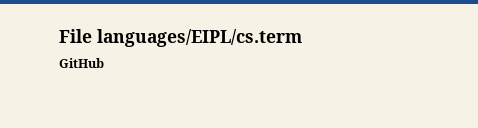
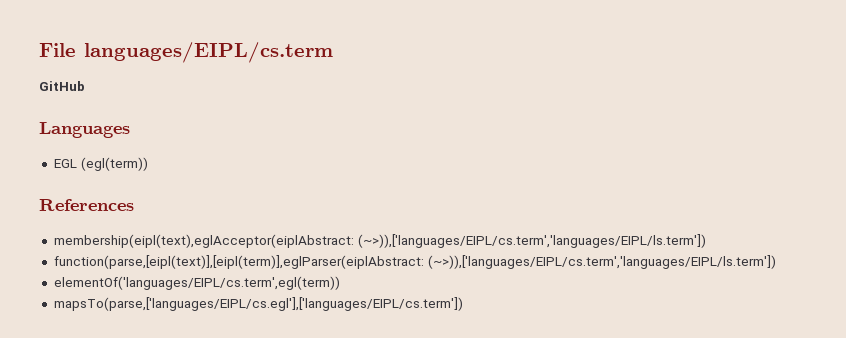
+ Languages
+ EGL (egl(term))
+ References
+ membership(eipl(text),eglAcceptor(eiplAbstract: (~>)),['languages/EIPL/cs.term','languages/EIPL/ls.term'])
+ function(parse,[eipl(text)],[eipl(term)],eglParser(eiplAbstract: (~>)),['languages/EIPL/cs.term','languages/EIPL/ls.term'])
+ elementOf('languages/EIPL/cs.term',egl(term))
+ mapsTo(parse,['languages/EIPL/cs.egl'],['languages/EIPL/cs.term'])

